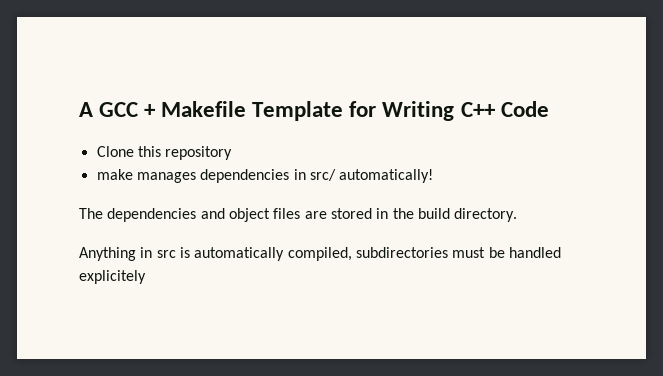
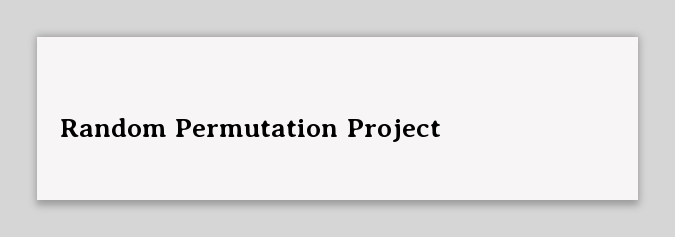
- A GCC + Makefile Template for Writing C++ Code
- Clone this repository
- make manages dependencies in src/ automatically!
- The dependencies and object files are stored in the build directory.
- Anything in src is automatically compiled, subdirectories must be handled explicitely
+ Random Permutation Project

